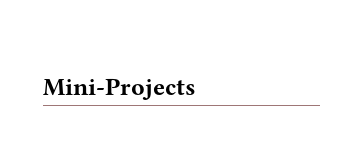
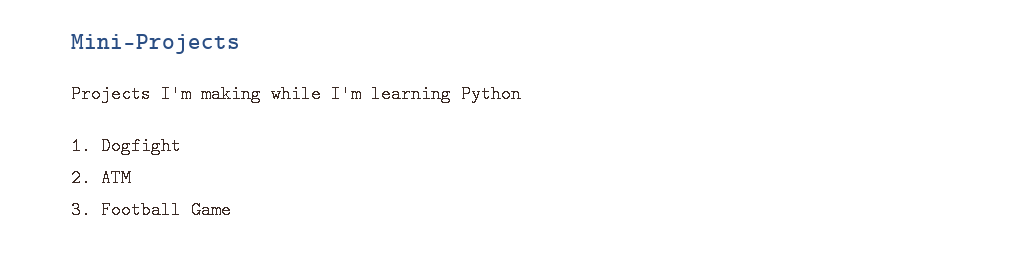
+ Projects I'm making while I'm learning Python
+ 1. Dogfight
+ 2. ATM
+ 3. Football Game

